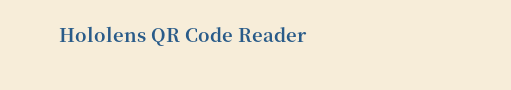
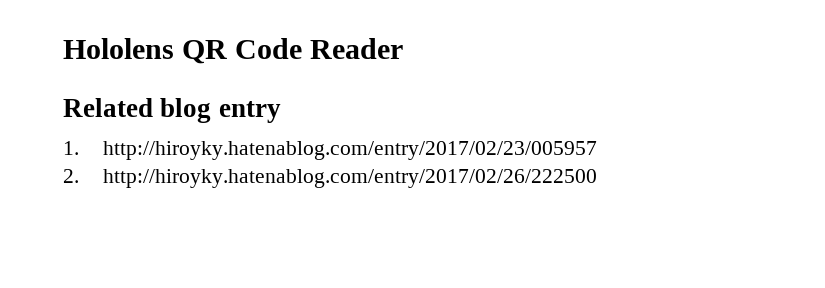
+ Related blog entry
+ 1. http://hiroyky.hatenablog.com/entry/2017/02/23/005957
+ 2. http://hiroyky.hatenablog.com/entry/2017/02/26/222500

